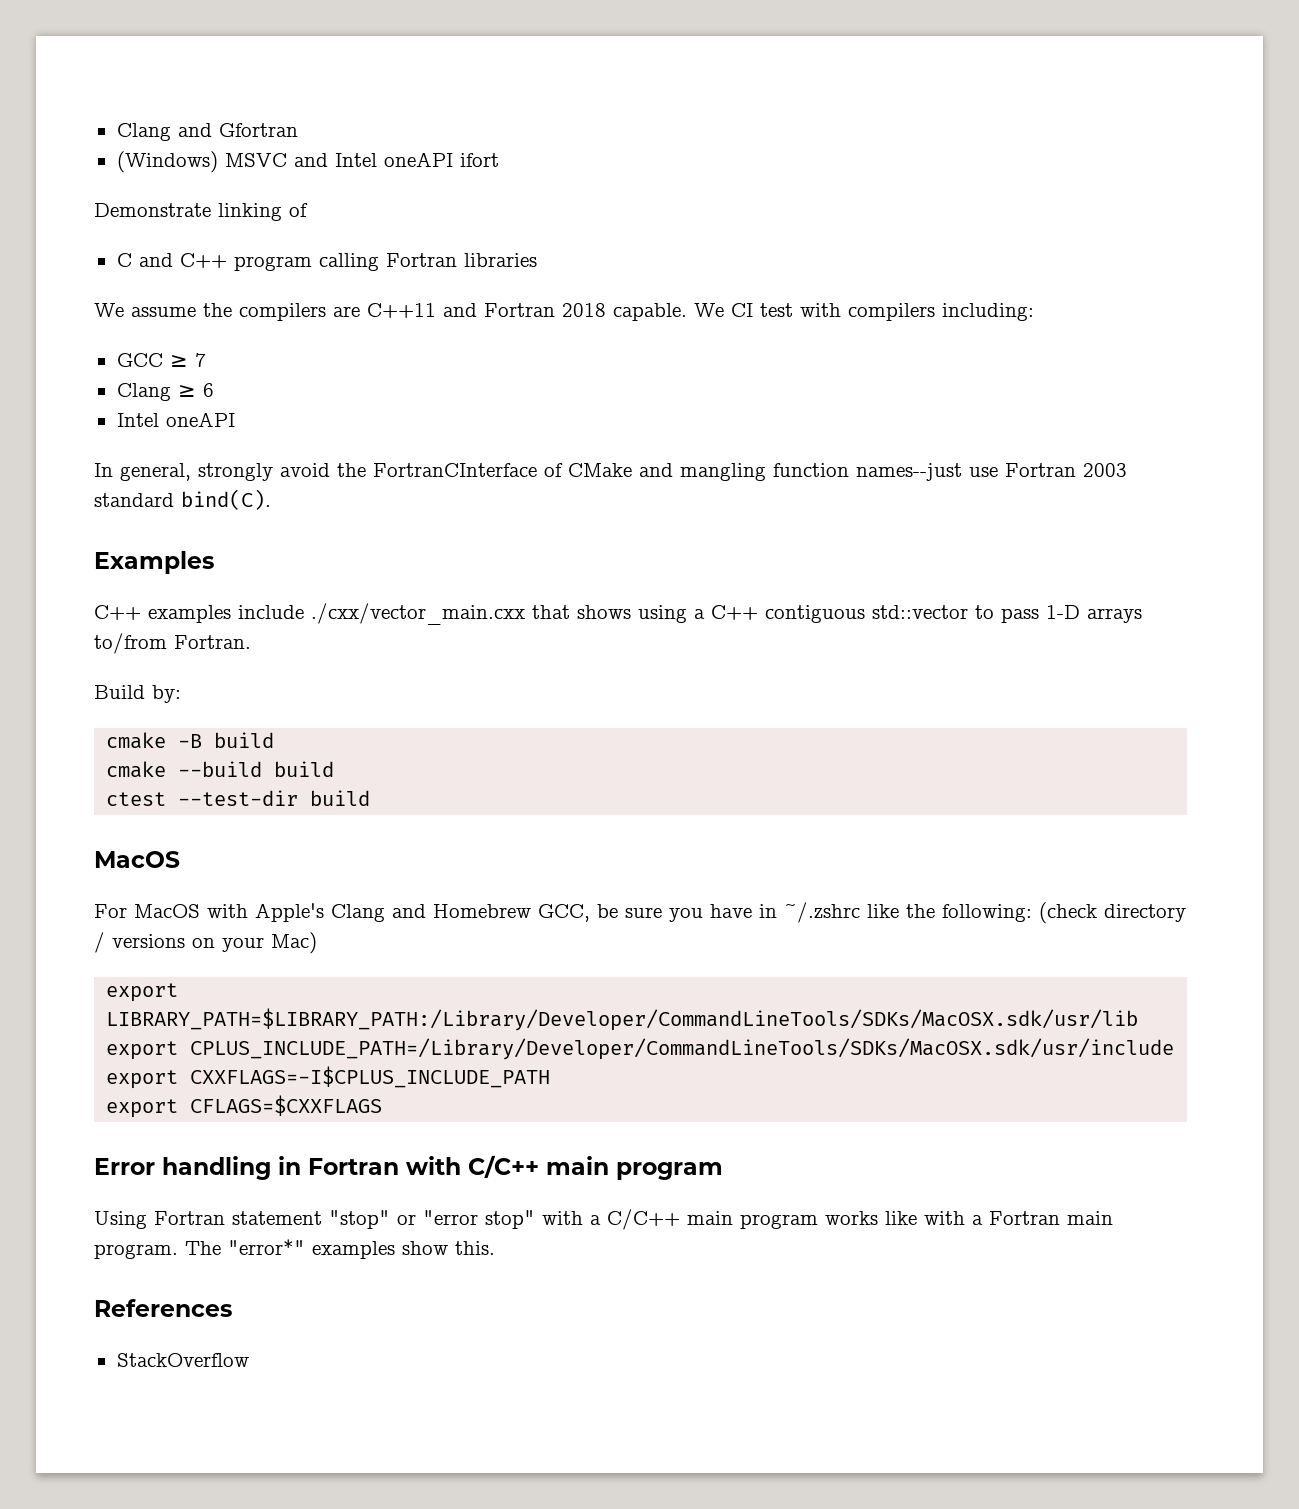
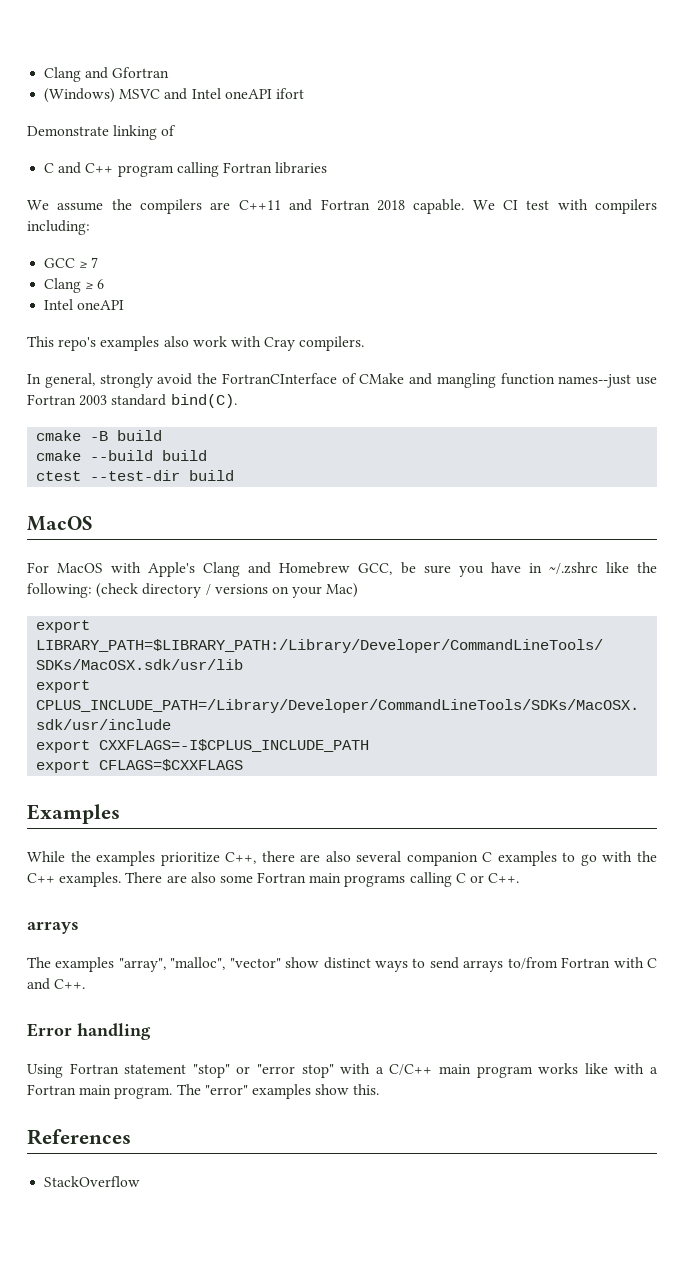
+ This repo's examples also work with Cray compilers.
- Examples
- C++ examples include ./cxx/vector_main.cxx that shows using a C++ contiguous std::vector to pass 1-D arrays to/from Fortran.
- Build by:
- Error handling in Fortran with C/C++ main program
+ Examples
+ While the examples prioritize C++, there are also several companion C examples to go with the C++ examples. There are also some Fortran main programs calling C or C++.
+ arrays
+ The examples "array", "malloc", "vector" show distinct ways to send arrays to/from Fortran with C and C++.
+ Error handling
- The "error*" examples show this.
+ The "error" examples show this.

